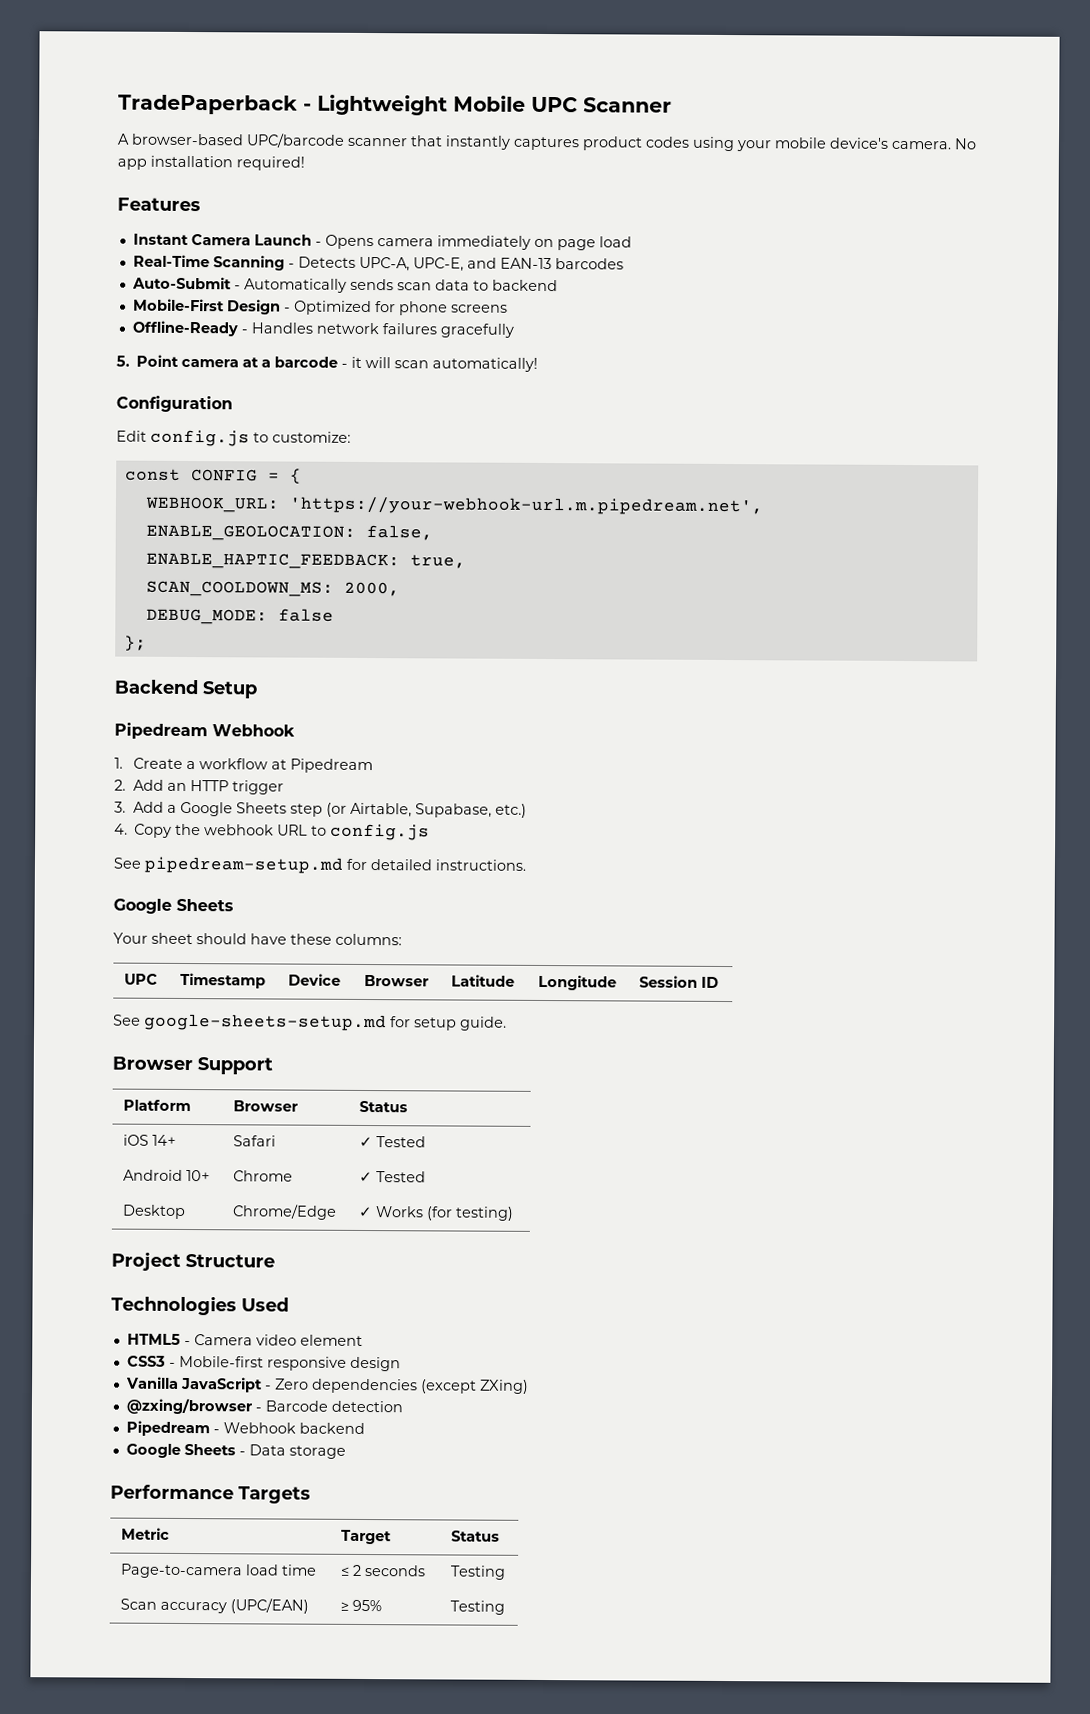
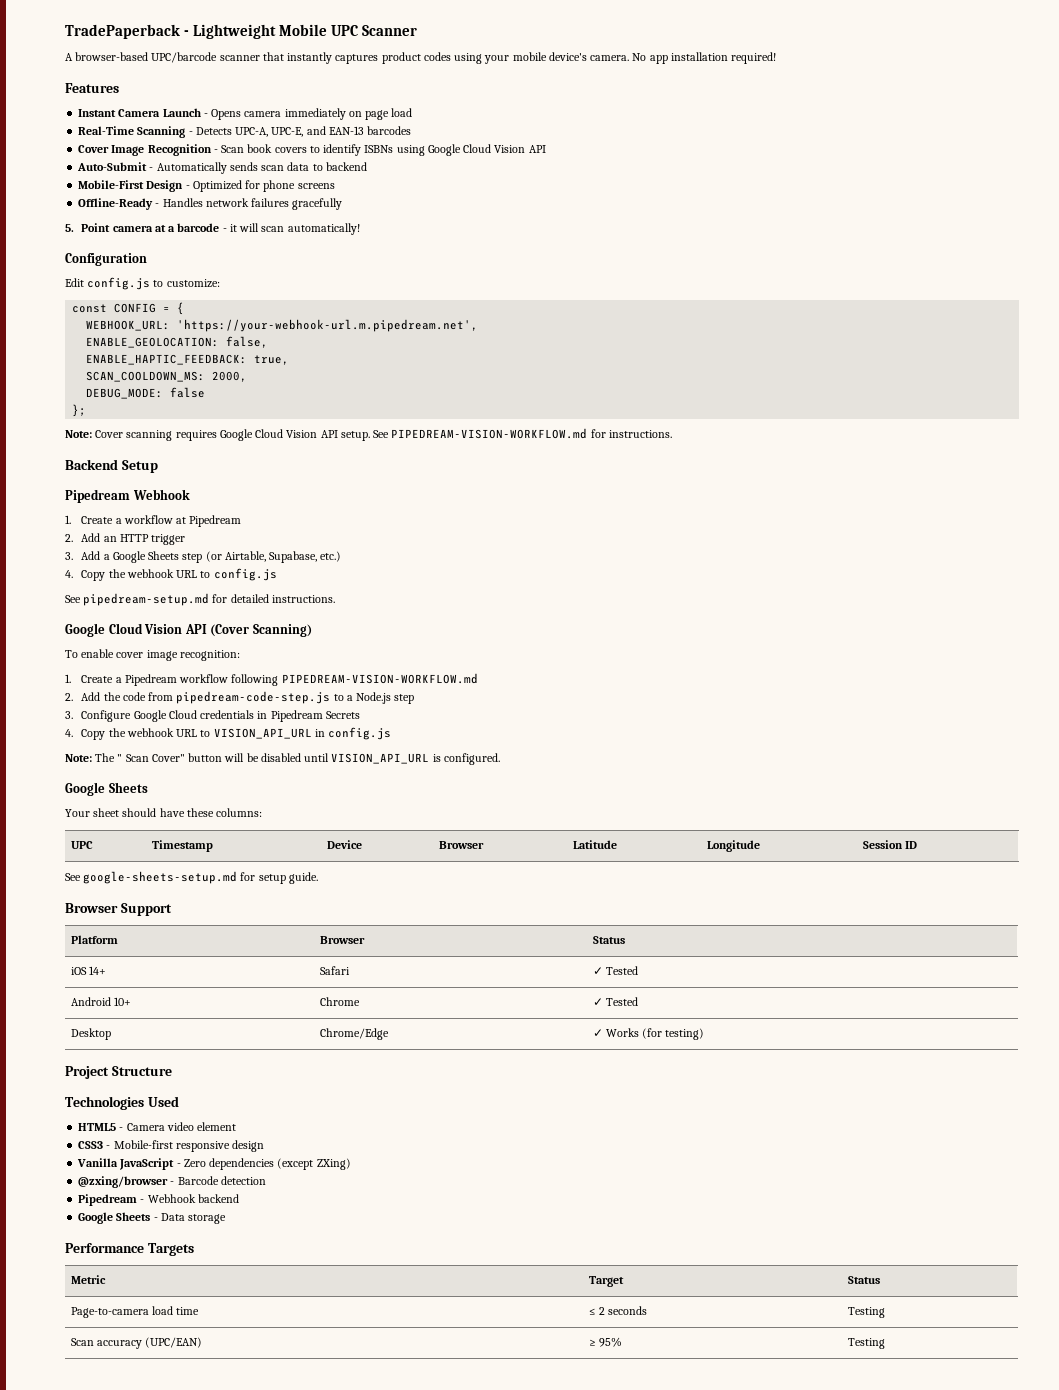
+ Cover Image Recognition - Scan book covers to identify ISBNs using Google Cloud Vision API
+ Note: Cover scanning requires Google Cloud Vision API setup. See PIPEDREAM-VISION-WORKFLOW.md for instructions.
+ Google Cloud Vision API (Cover Scanning)
+ To enable cover image recognition:
+ 1. Create a Pipedream workflow following PIPEDREAM-VISION-WORKFLOW.md
+ 2. Add the code from pipedream-code-step.js to a Node.js step
+ 3. Configure Google Cloud credentials in Pipedream Secrets
+ 4. Copy the webhook URL to VISION_API_URL in config.js
+ Note: The " Scan Cover" button will be disabled until VISION_API_URL is configured.

